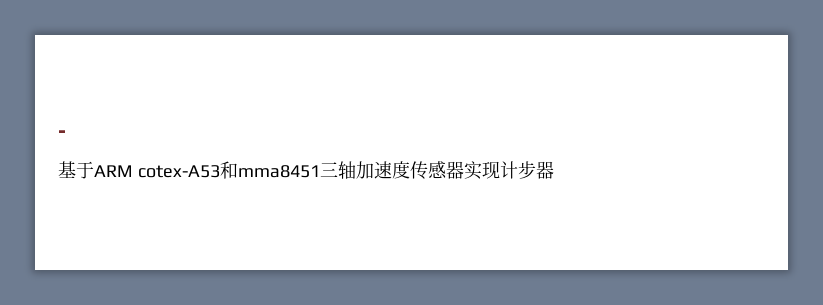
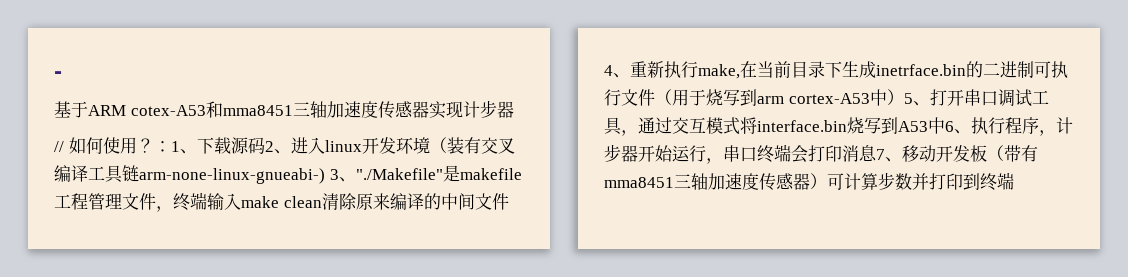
+ // 如何使用？：1、下载源码2、进入linux开发环境（装有交叉编译工具链arm-none-linux-gnueabi-) 3、"./Makefile"是makefile工程管理文件，终端输入make clean清除原来编译的中间文件4、重新执行make,在当前目录下生成inetrface.bin的二进制可执行文件（用于烧写到arm cortex-A53中）5、打开串口调试工具，通过交互模式将interface.bin烧写到A53中6、执行程序，计步器开始运行，串口终端会打印消息7、移动开发板（带有mma8451三轴加速度传感器）可计算步数并打印到终端

